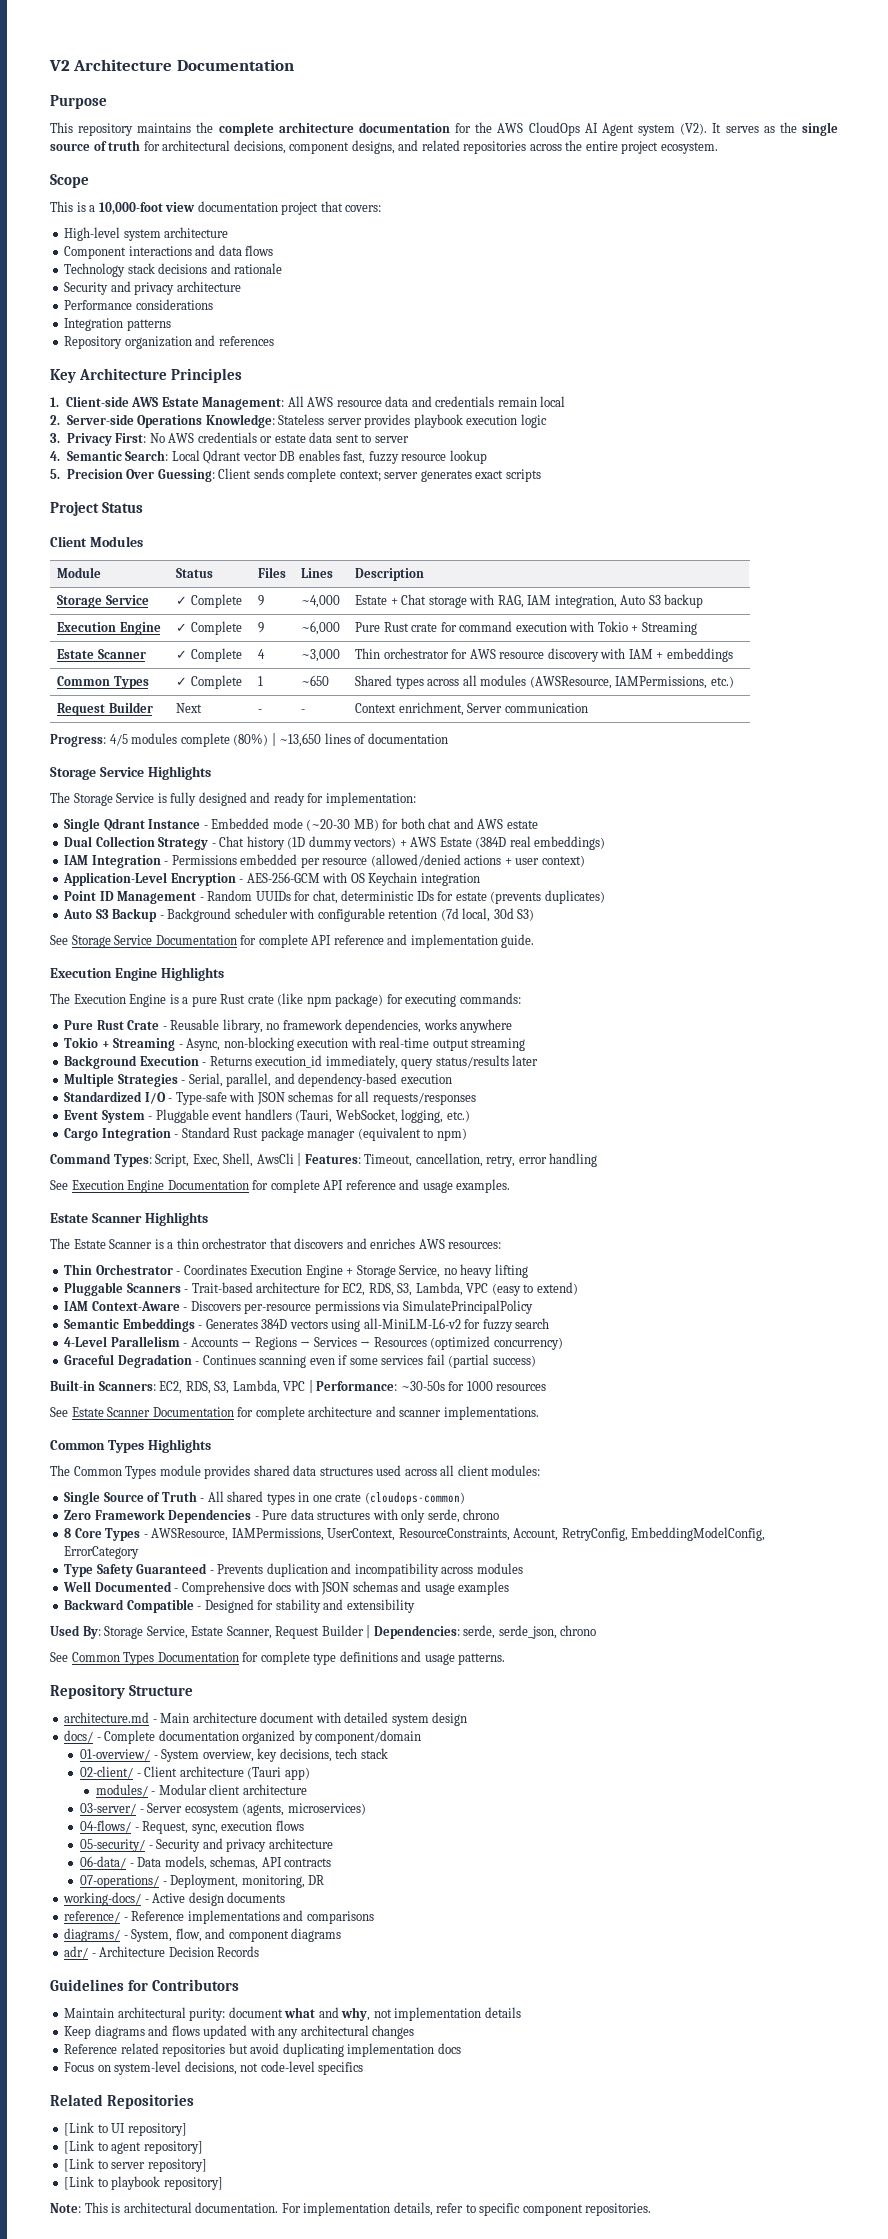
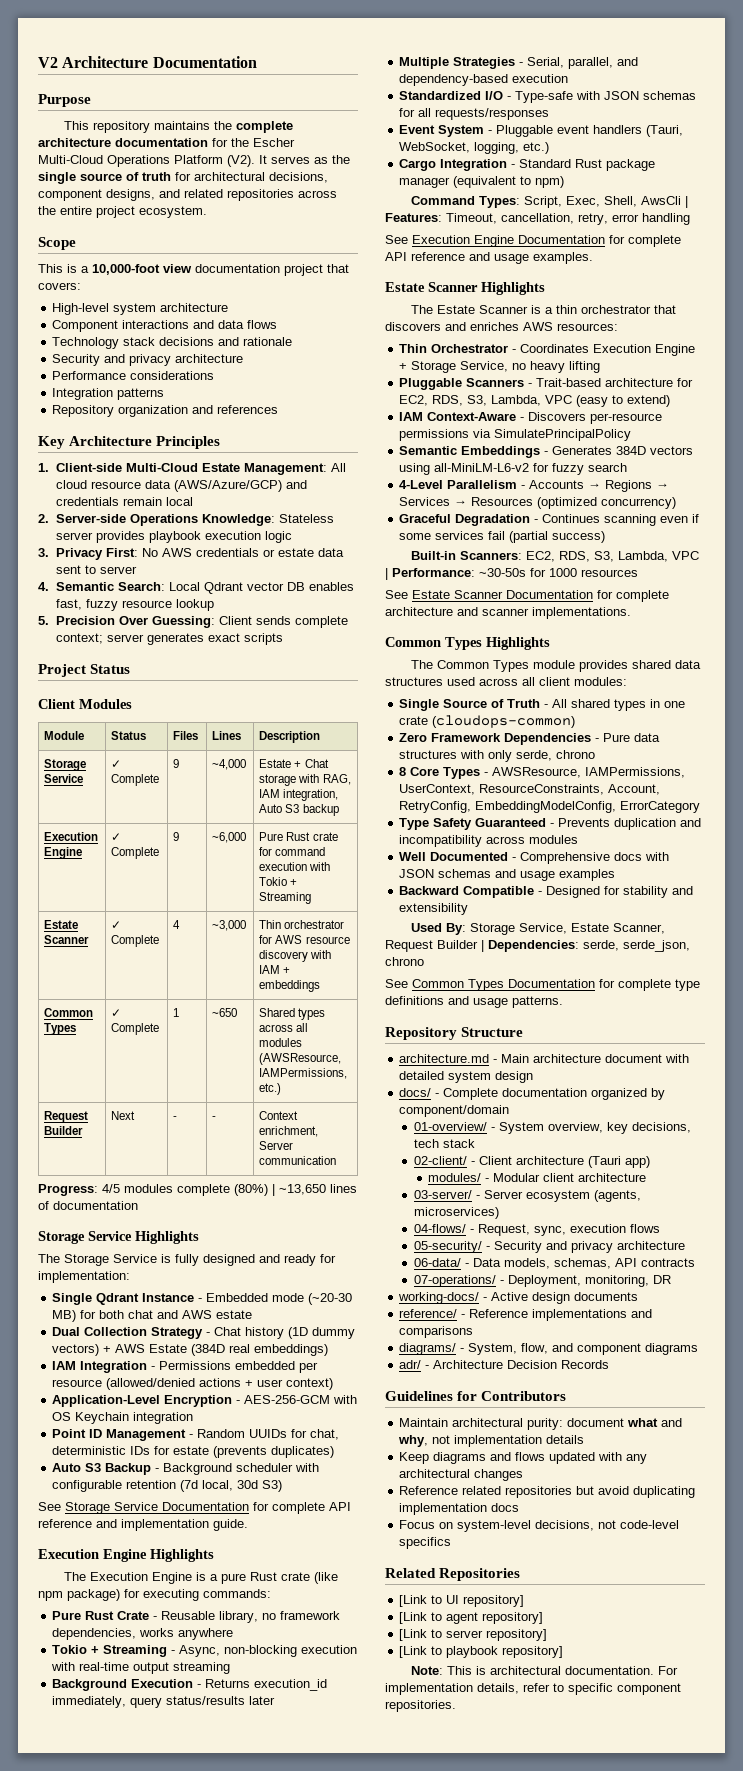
- This repository maintains the complete architecture documentation for the AWS CloudOps AI Agent system (V2). It serves as the single source of truth for architectural decisions, component designs, and related repositories across the entire project ecosystem.
+ This repository maintains the complete architecture documentation for the Escher Multi-Cloud Operations Platform (V2). It serves as the single source of truth for architectural decisions, component designs, and related repositories across the entire project ecosystem.
- 1. Client-side AWS Estate Management: All AWS resource data and credentials remain local
+ 1. Client-side Multi-Cloud Estate Management: All cloud resource data (AWS/Azure/GCP) and credentials remain local

